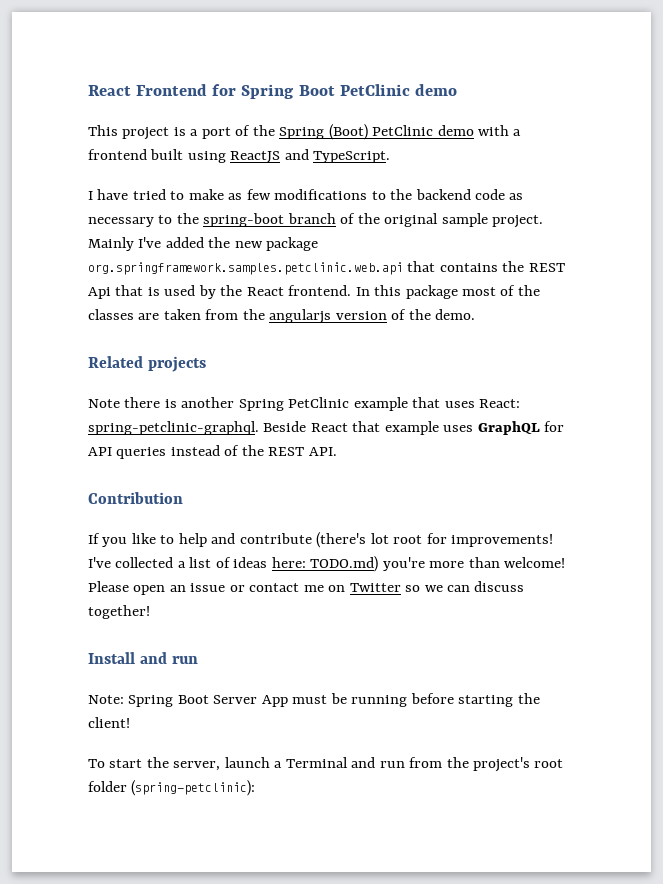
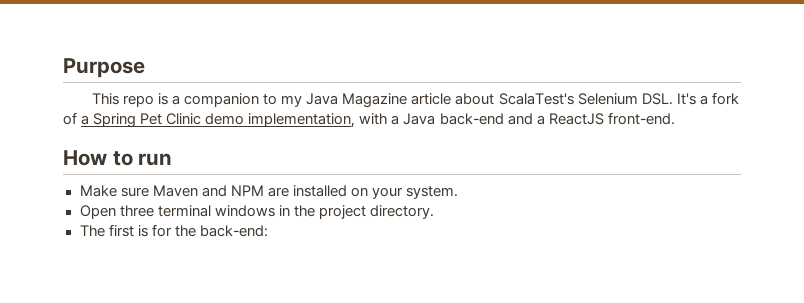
- React Frontend for Spring Boot PetClinic demo
+ Purpose
- This project is a port of the Spring (Boot) PetClinic demo with a frontend built using ReactJS and TypeScript.
- I have tried to make as few modifications to the backend code as necessary to the spring-boot branch of the original sample project. Mainly I've added the new package org.springframework.samples.petclinic.web.api that contains the REST Api that is used by the React frontend. In this package most of the classes are taken from the angularjs version of the demo.
- Related projects
- Note there is another Spring PetClinic example that uses React: spring-petclinic-graphql. Beside React that example uses GraphQL for API queries instead of the REST API.
- Contribution
- If you like to help and contribute (there's lot root for improvements! I've collected a list of ideas here: TODO.md) you're more than welcome! Please open an issue or contact me on Twitter so we can discuss together!
- Install and run
- Note: Spring Boot Server App must be running before starting the client!
- To start the server, launch a Terminal and run from the project's root folder (spring-petclinic):
+ This repo is a companion to my Java Magazine article about ScalaTest's Selenium DSL. It's a fork of a Spring Pet Clinic demo implementation, with a Java back-end and a ReactJS front-end.
+ How to run
+ Make sure Maven and NPM are installed on your system.
+ Open three terminal windows in the project directory.
+ The first is for the back-end:

